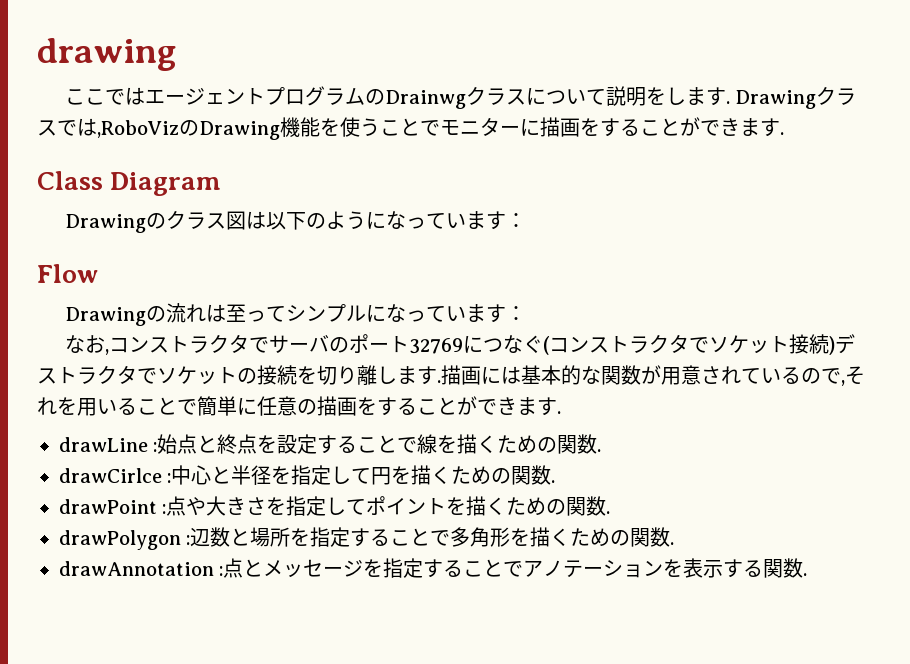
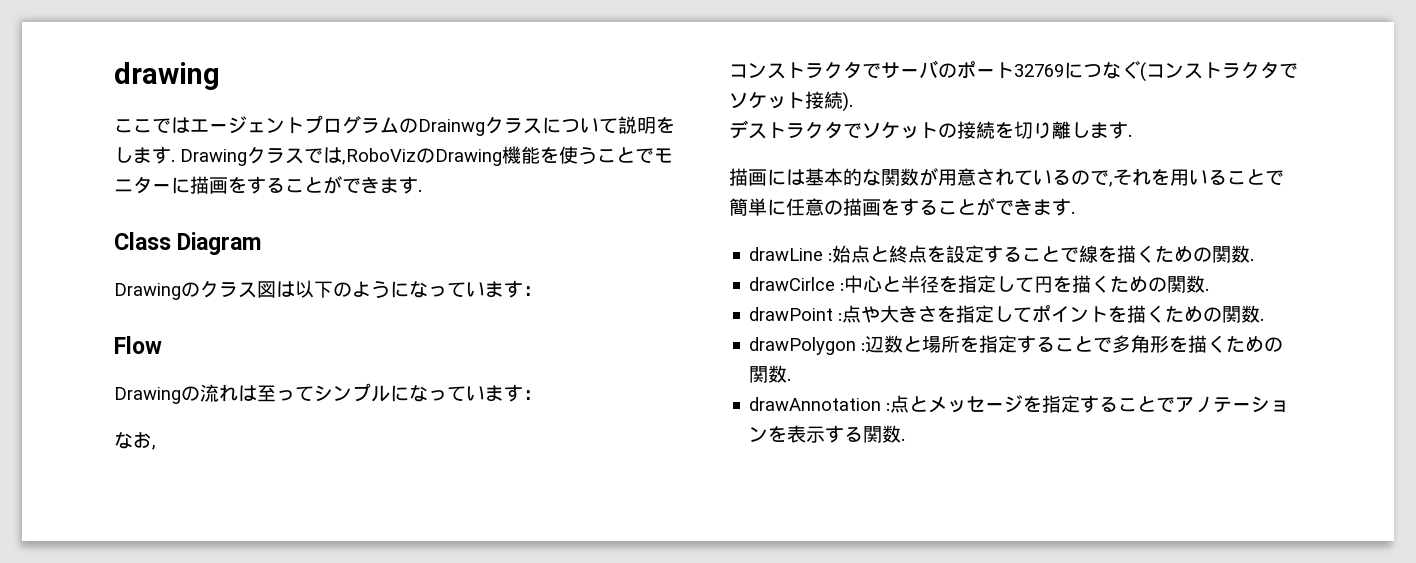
- なお,コンストラクタでサーバのポート32769につなぐ(コンストラクタでソケット接続)デストラクタでソケットの接続を切り離します.描画には基本的な関数が用意されているので,それを用いることで簡単に任意の描画をすることができます.
+ なお,
+ コンストラクタでサーバのポート32769につなぐ(コンストラクタでソケット接続).
+ デストラクタでソケットの接続を切り離します.
+ 描画には基本的な関数が用意されているので,それを用いることで簡単に任意の描画をすることができます.

